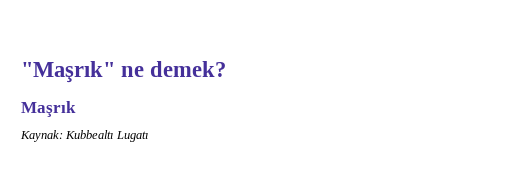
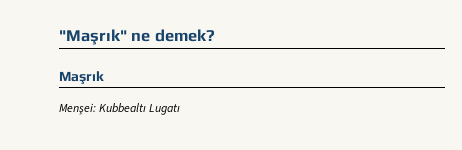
- Kaynak: Kubbealtı Lugatı
+ Menşei: Kubbealtı Lugatı

